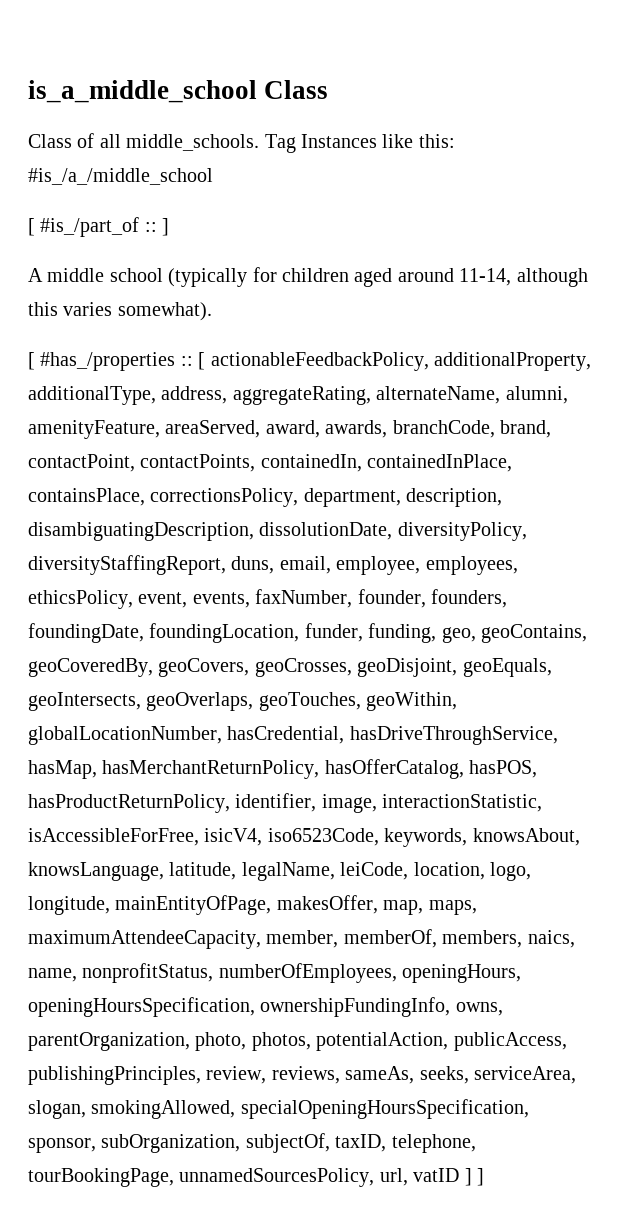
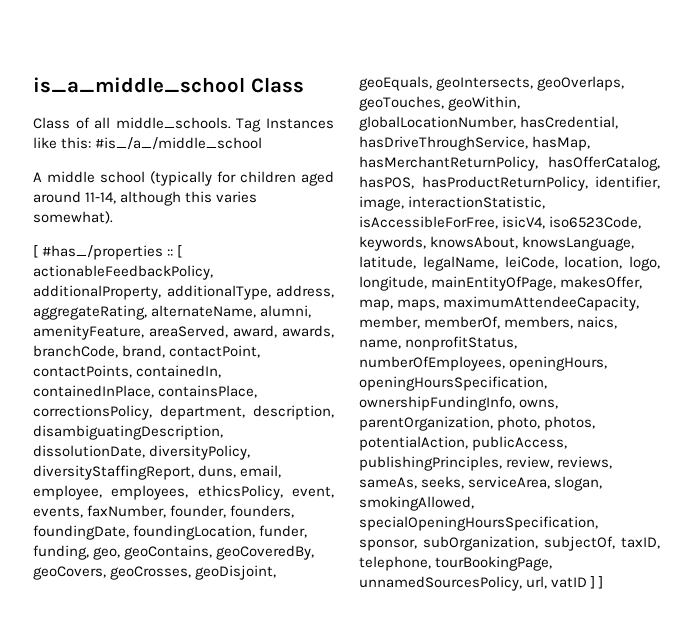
- [ #is_/part_of :: ]

